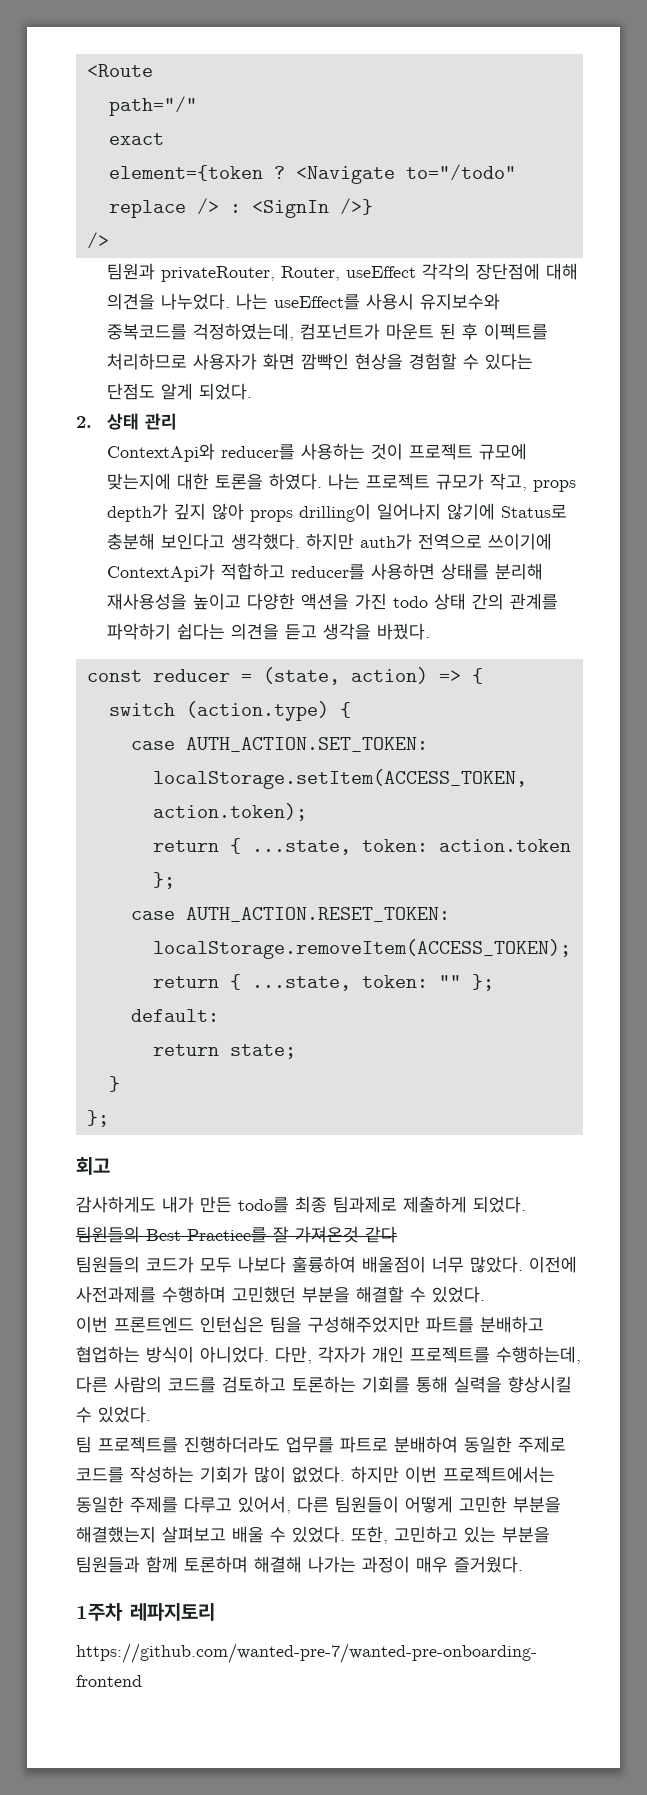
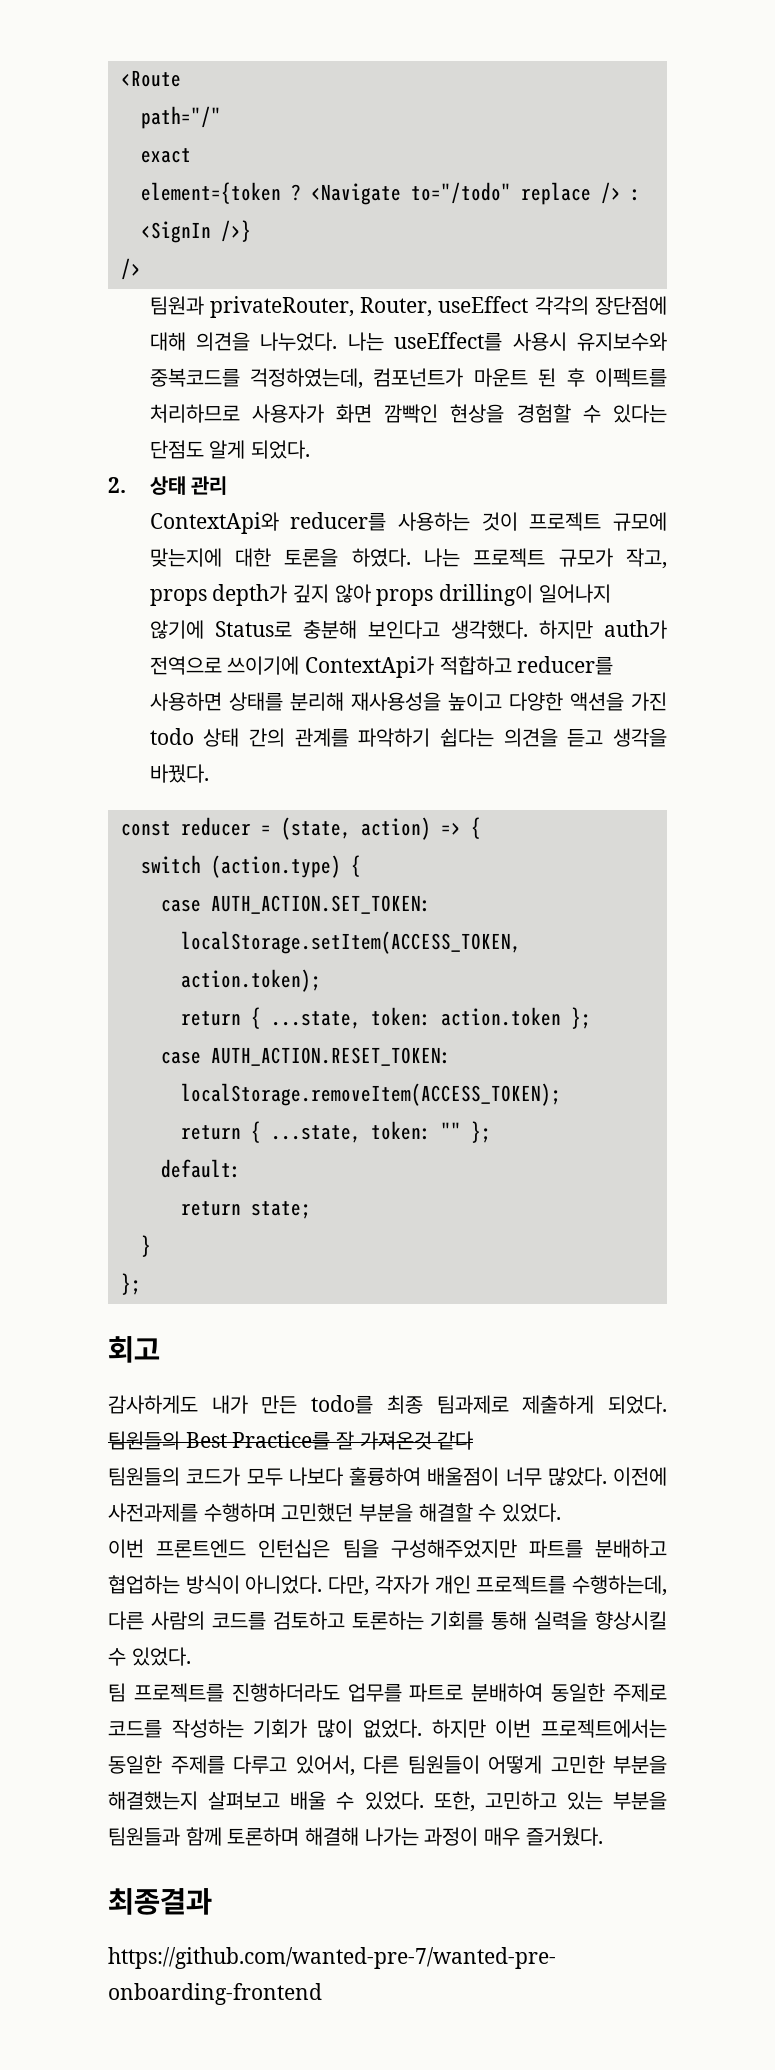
- 1주차 레파지토리
+ 최종결과

